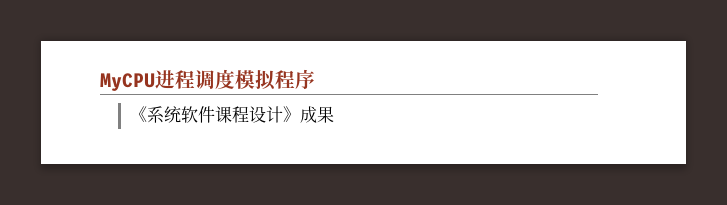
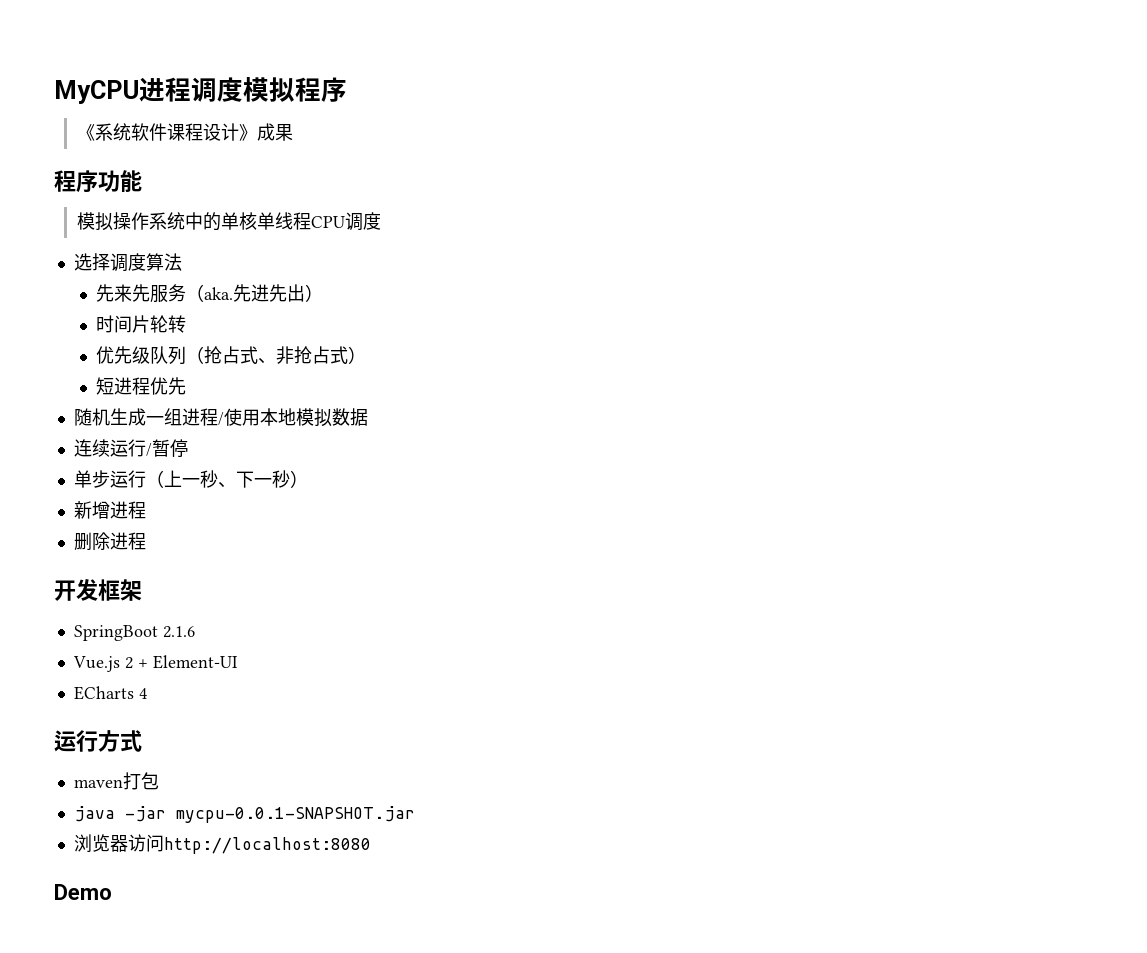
+ 程序功能
+ 模拟操作系统中的单核单线程CPU调度
+ 选择调度算法
+ 先来先服务（aka.先进先出）
+ 时间片轮转
+ 优先级队列（抢占式、非抢占式）
+ 短进程优先
+ 随机生成一组进程/使用本地模拟数据
+ 连续运行/暂停
+ 单步运行（上一秒、下一秒）
+ 新增进程
+ 删除进程
+ 开发框架
+ SpringBoot 2.1.6
+ Vue.js 2 + Element-UI
+ ECharts 4
+ 运行方式
+ maven打包
+ java -jar mycpu-0.0.1-SNAPSHOT.jar
+ 浏览器访问http://localhost:8080
+ Demo

